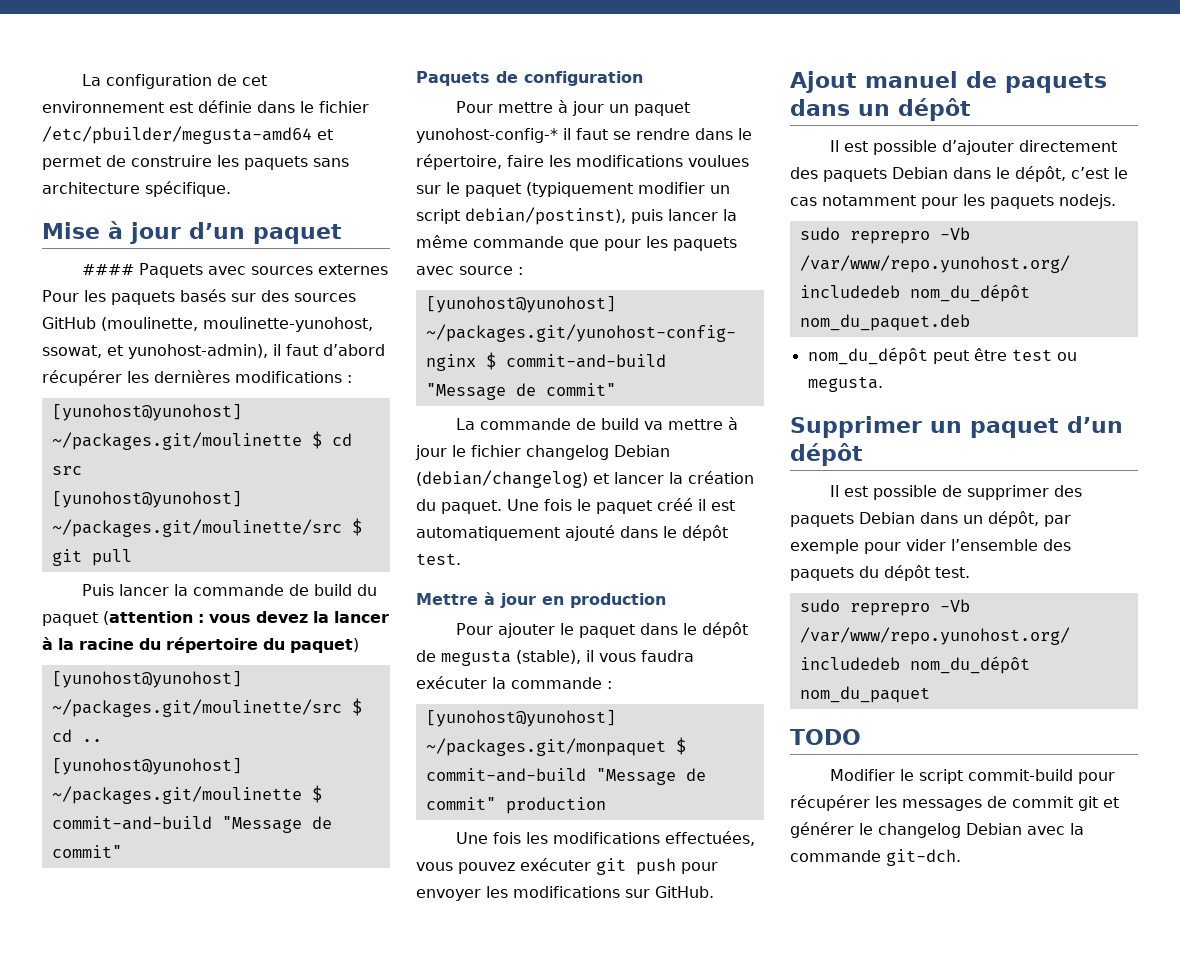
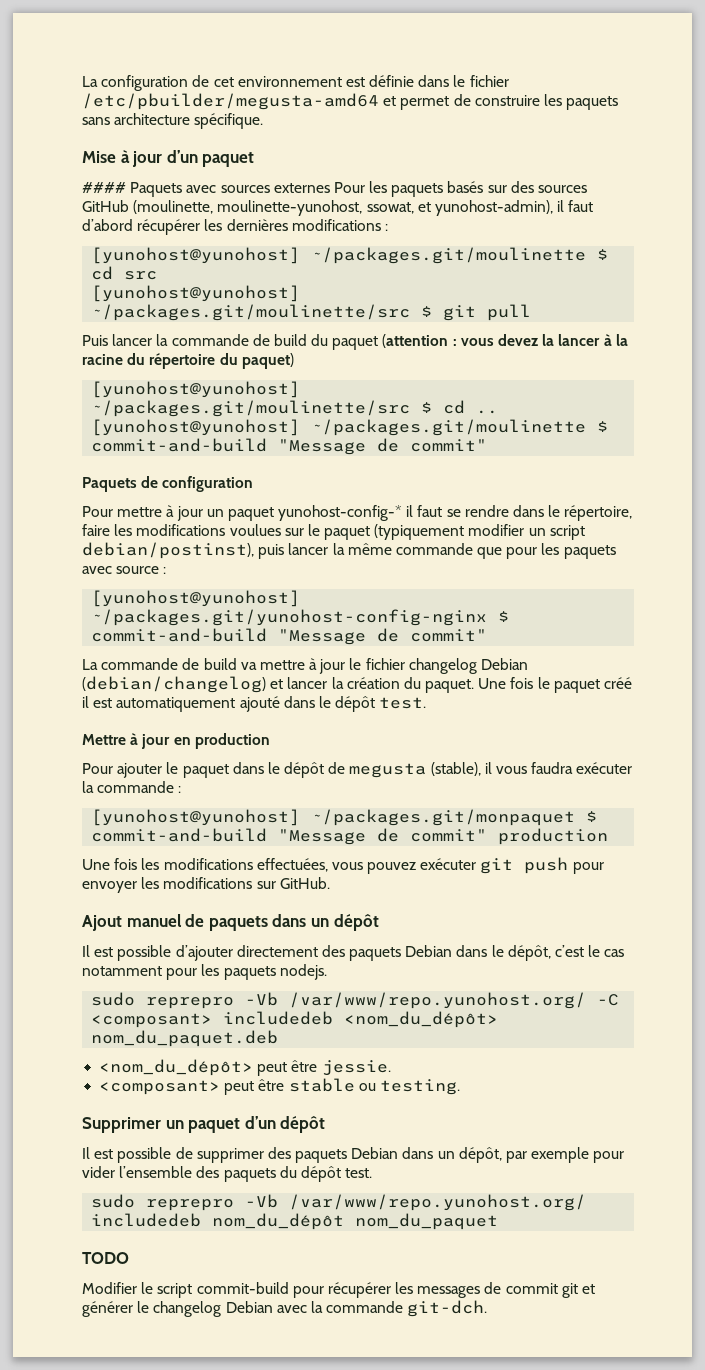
- sudo reprepro -Vb /var/www/repo.yunohost.org/ includedeb nom_du_dépôt nom_du_paquet.deb
+ sudo reprepro -Vb /var/www/repo.yunohost.org/ -C <composant> includedeb <nom_du_dépôt> nom_du_paquet.deb
- nom_du_dépôt peut être test ou megusta.
+ <nom_du_dépôt> peut être jessie.
+ <composant> peut être stable ou testing.

